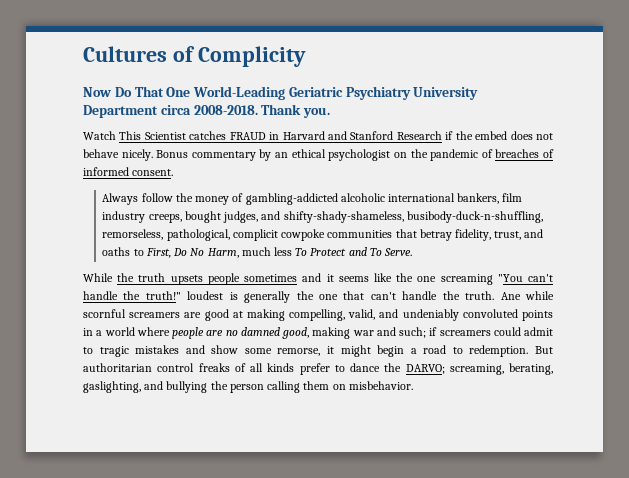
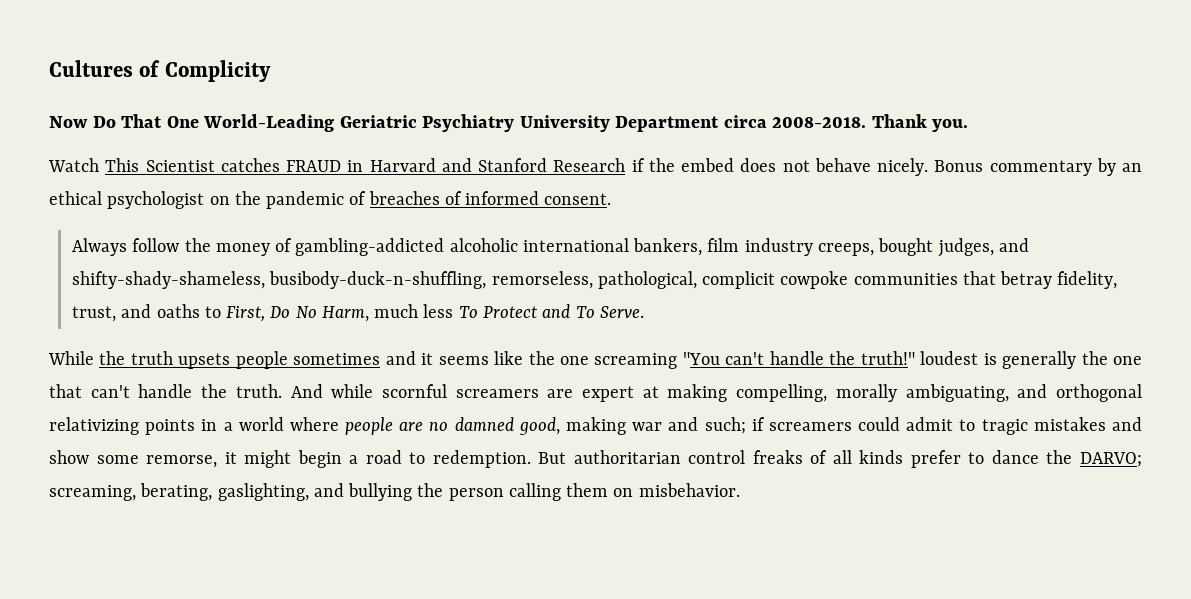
- Ane while scornful screamers are good at making compelling, valid, and undeniably convoluted points in a world where people are no damned good, making war and such; if screamers could admit to tragic mistakes and show some remorse, it might begin a road to redemption.
+ And while scornful screamers are expert at making compelling, morally ambiguating, and orthogonal relativizing points in a world where people are no damned good, making war and such; if screamers could admit to tragic mistakes and show some remorse, it might begin a road to redemption.

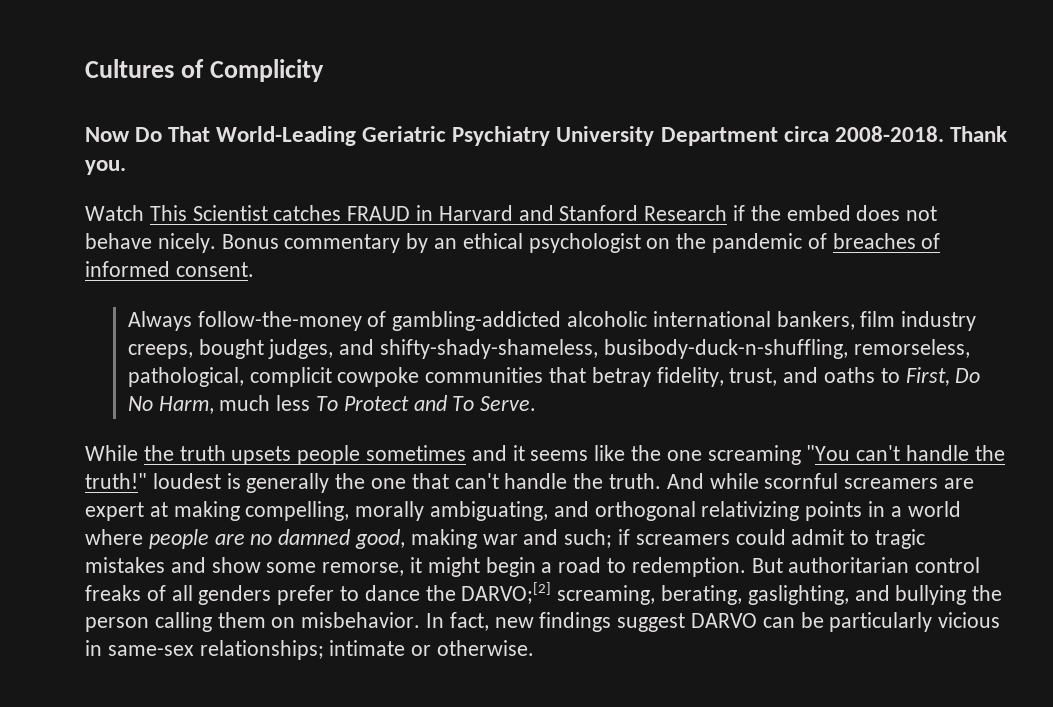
- Now Do That One World-Leading Geriatric Psychiatry University Department circa 2008-2018.
+ Now Do That World-Leading Geriatric Psychiatry University Department circa 2008-2018.
- Always follow the money of gambling-addicted alcoholic international bankers, film industry creeps, bought judges, and shifty-shady-shameless, busibody-duck-n-shuffling, remorseless, pathological, complicit cowpoke communities that betray fidelity, trust, and oaths to First, Do No Harm, much less To Protect and To Serve.
+ Always follow-the-money of gambling-addicted alcoholic international bankers, film industry creeps, bought judges, and shifty-shady-shameless, busibody-duck-n-shuffling, remorseless, pathological, complicit cowpoke communities that betray fidelity, trust, and oaths to First, Do No Harm, much less To Protect and To Serve.
- But authoritarian control freaks of all kinds prefer to dance the DARVO; screaming, berating, gaslighting, and bullying the person calling them on misbehavior.
+ But authoritarian control freaks of all genders prefer to dance the DARVO;[2] screaming, berating, gaslighting, and bullying the person calling them on misbehavior.
+ In fact, new findings suggest DARVO can be particularly vicious in same-sex relationships; intimate or otherwise.

